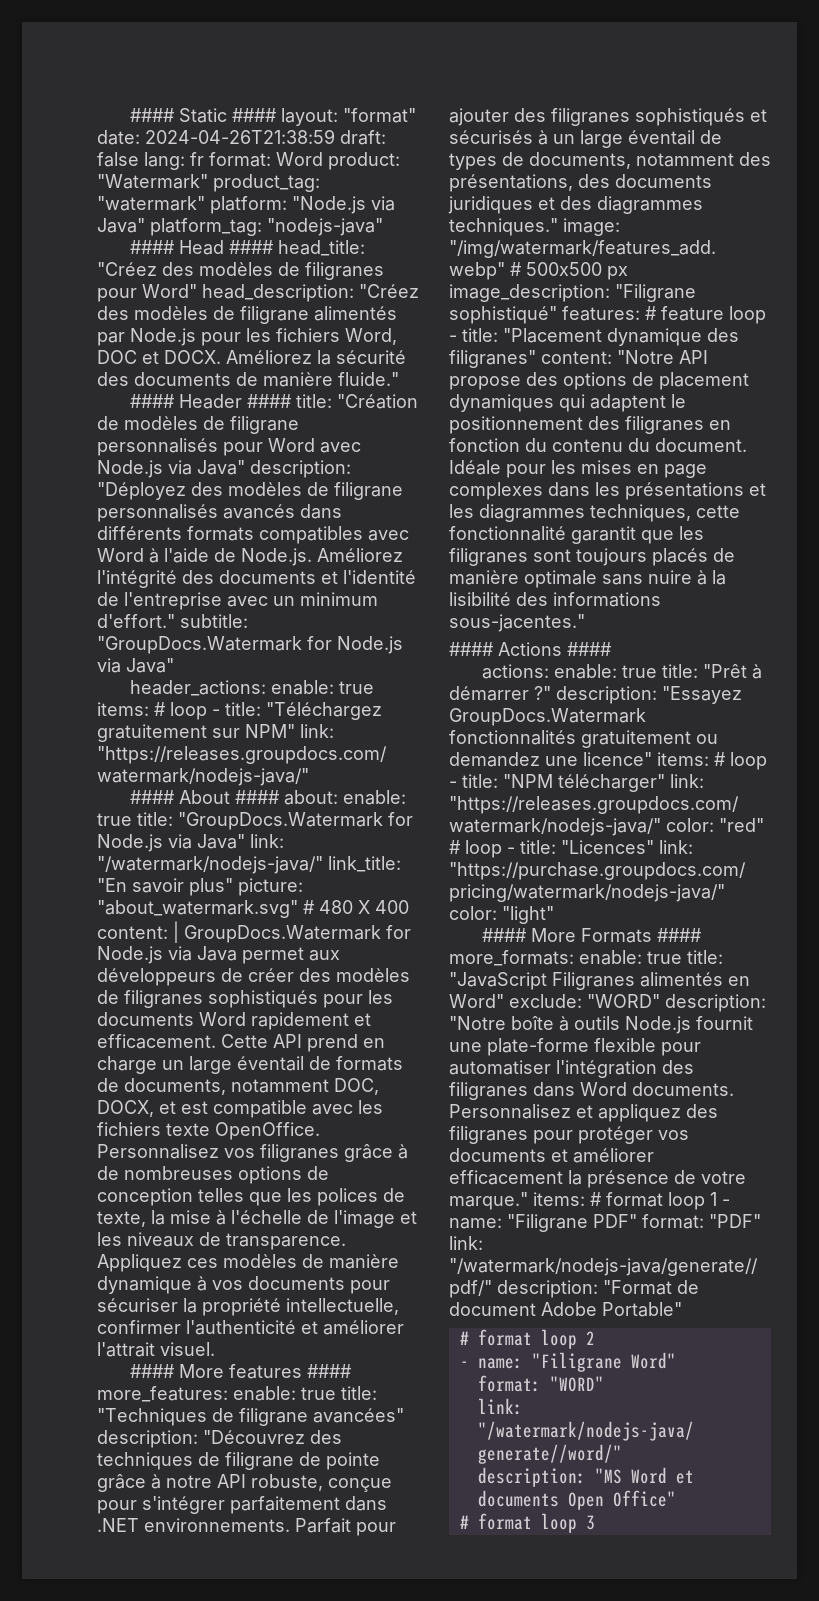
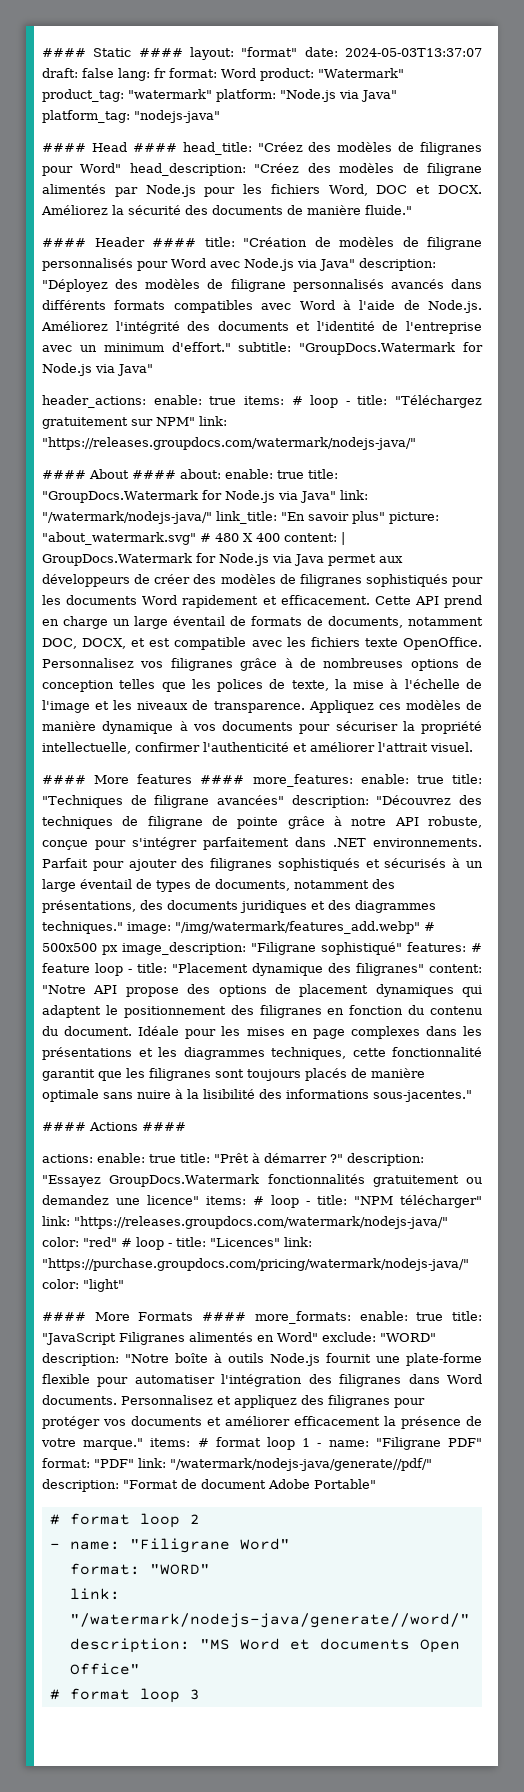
- #### Static #### layout: "format" date: 2024-04-26T21:38:59 draft: false lang: fr format: Word product: "Watermark" product_tag: "watermark" platform: "Node.js via Java" platform_tag: "nodejs-java"
+ #### Static #### layout: "format" date: 2024-05-03T13:37:07 draft: false lang: fr format: Word product: "Watermark" product_tag: "watermark" platform: "Node.js via Java" platform_tag: "nodejs-java"

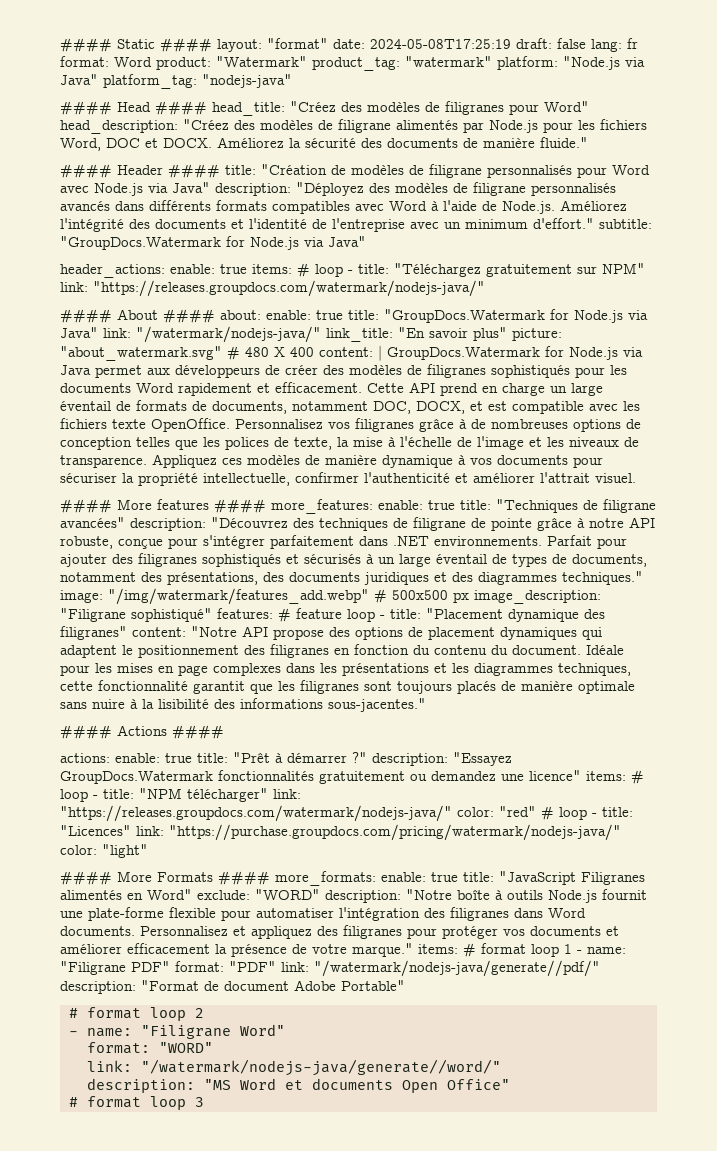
- #### Static #### layout: "format" date: 2024-05-03T13:37:07 draft: false lang: fr format: Word product: "Watermark" product_tag: "watermark" platform: "Node.js via Java" platform_tag: "nodejs-java"
+ #### Static #### layout: "format" date: 2024-05-08T17:25:19 draft: false lang: fr format: Word product: "Watermark" product_tag: "watermark" platform: "Node.js via Java" platform_tag: "nodejs-java"

